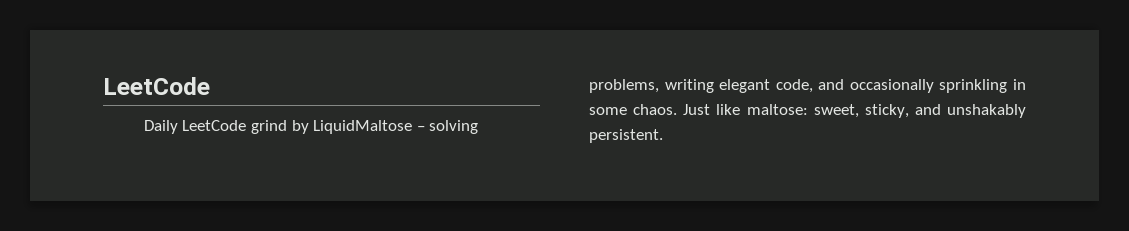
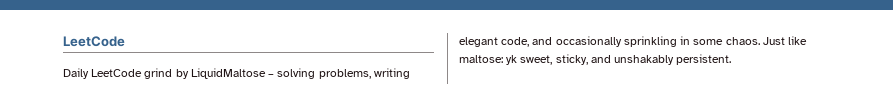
- Just like maltose: sweet, sticky, and unshakably persistent.
+ Just like maltose: yk sweet, sticky, and unshakably persistent.

